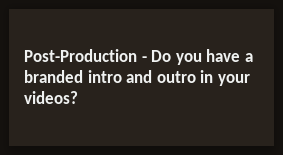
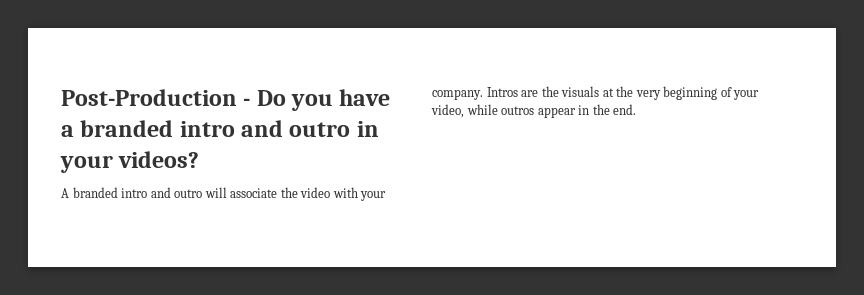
+ A branded intro and outro will associate the video with your company. Intros are the visuals at the very beginning of your video, while outros appear in the end.

